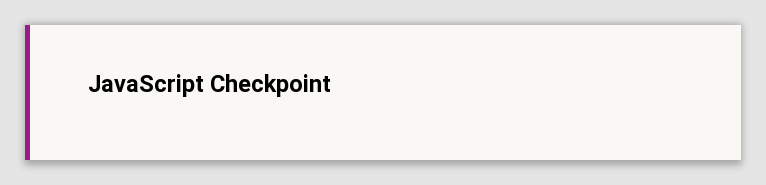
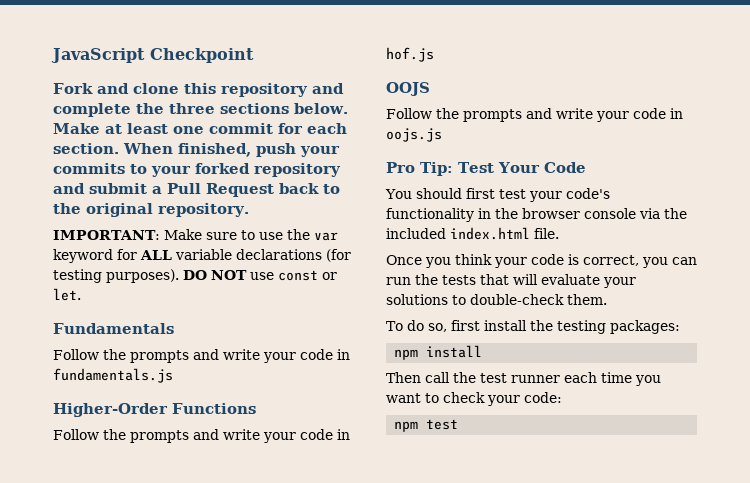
+ Fork and clone this repository and complete the three sections below. Make at least one commit for each section. When finished, push your commits to your forked repository and submit a Pull Request back to the original repository.
+ IMPORTANT: Make sure to use the var keyword for ALL variable declarations (for testing purposes). DO NOT use const or let.
+ Fundamentals
+ Follow the prompts and write your code in fundamentals.js
+ Higher-Order Functions
+ Follow the prompts and write your code in hof.js
+ OOJS
+ Follow the prompts and write your code in oojs.js
+ Pro Tip: Test Your Code
+ You should first test your code's functionality in the browser console via the included index.html file.
+ Once you think your code is correct, you can run the tests that will evaluate your solutions to double-check them.
+ To do so, first install the testing packages:
+ npm install
+ Then call the test runner each time you want to check your code:
+ npm test

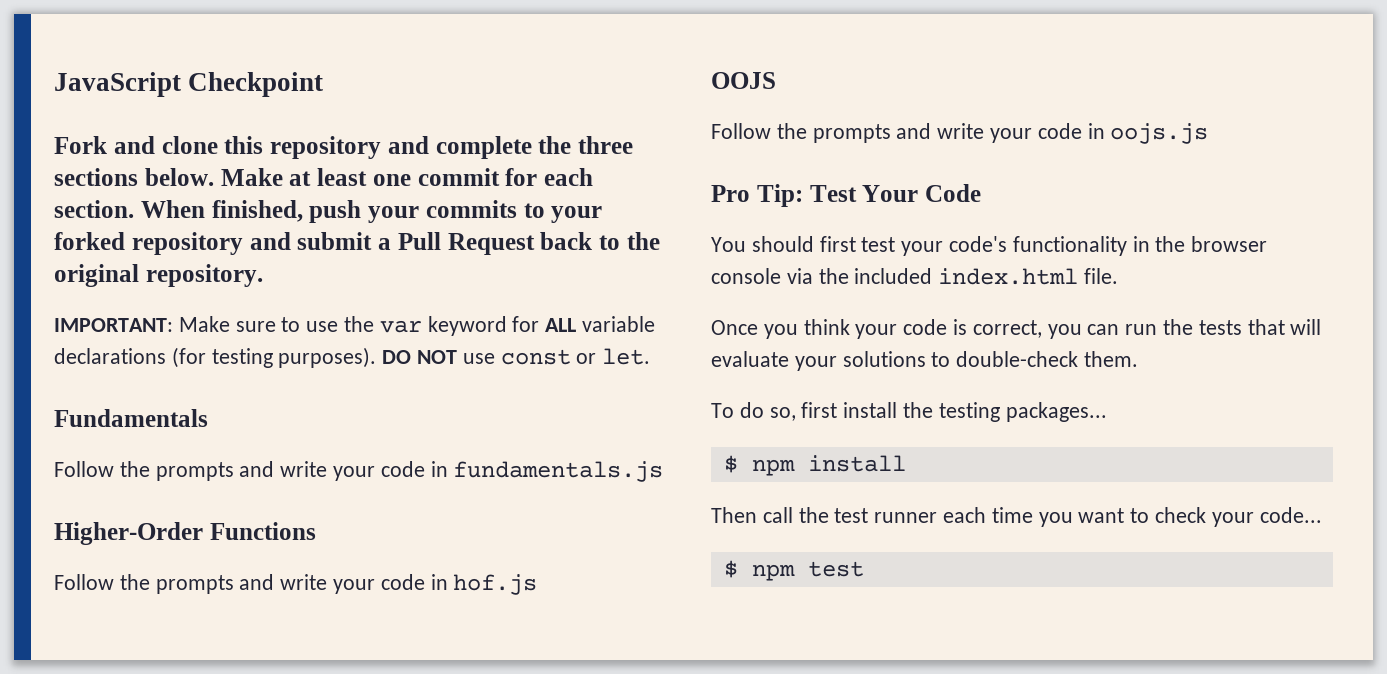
- To do so, first install the testing packages:
- npm install
+ To do so, first install the testing packages...
+ $ npm install
- Then call the test runner each time you want to check your code:
- npm test
+ Then call the test runner each time you want to check your code...
+ $ npm test

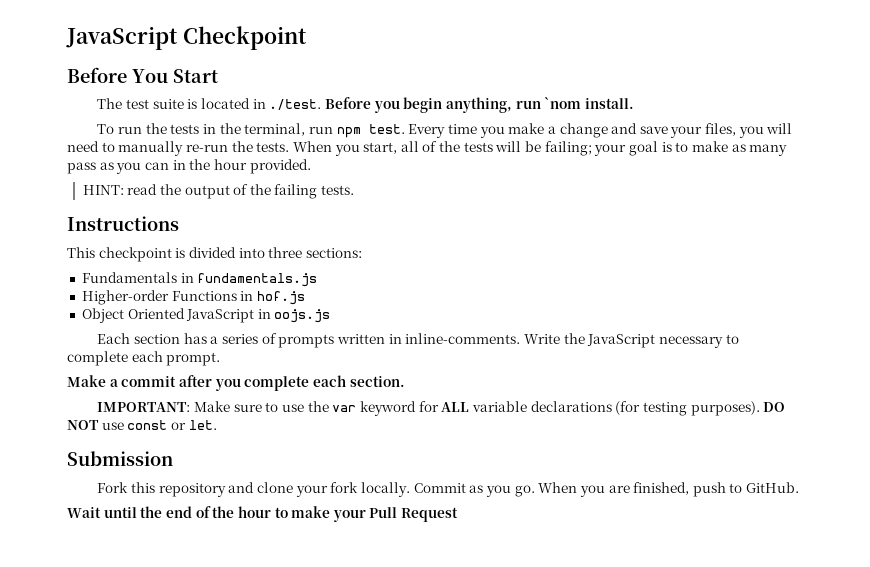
- Fork and clone this repository and complete the three sections below. Make at least one commit for each section. When finished, push your commits to your forked repository and submit a Pull Request back to the original repository.
+ Before You Start
+ The test suite is located in ./test. Before you begin anything, run `nom install.
+ To run the tests in the terminal, run npm test. Every time you make a change and save your files, you will need to manually re-run the tests. When you start, all of the tests will be failing; your goal is to make as many pass as you can in the hour provided.
+ HINT: read the output of the failing tests.
+ Instructions
+ This checkpoint is divided into three sections:
+ Fundamentals in fundamentals.js
+ Higher-order Functions in hof.js
+ Object Oriented JavaScript in oojs.js
+ Each section has a series of prompts written in inline-comments. Write the JavaScript necessary to complete each prompt.
+ Make a commit after you complete each section.
- Fundamentals
- Follow the prompts and write your code in fundamentals.js
- Higher-Order Functions
- Follow the prompts and write your code in hof.js
- OOJS
- Follow the prompts and write your code in oojs.js
- Pro Tip: Test Your Code
- You should first test your code's functionality in the browser console via the included index.html file.
- Once you think your code is correct, you can run the tests that will evaluate your solutions to double-check them.
- To do so, first install the testing packages...
- $ npm install
- Then call the test runner each time you want to check your code...
- $ npm test
+ Submission
+ Fork this repository and clone your fork locally. Commit as you go. When you are finished, push to GitHub.
+ Wait until the end of the hour to make your Pull Request

